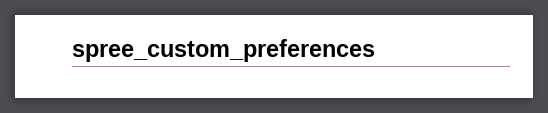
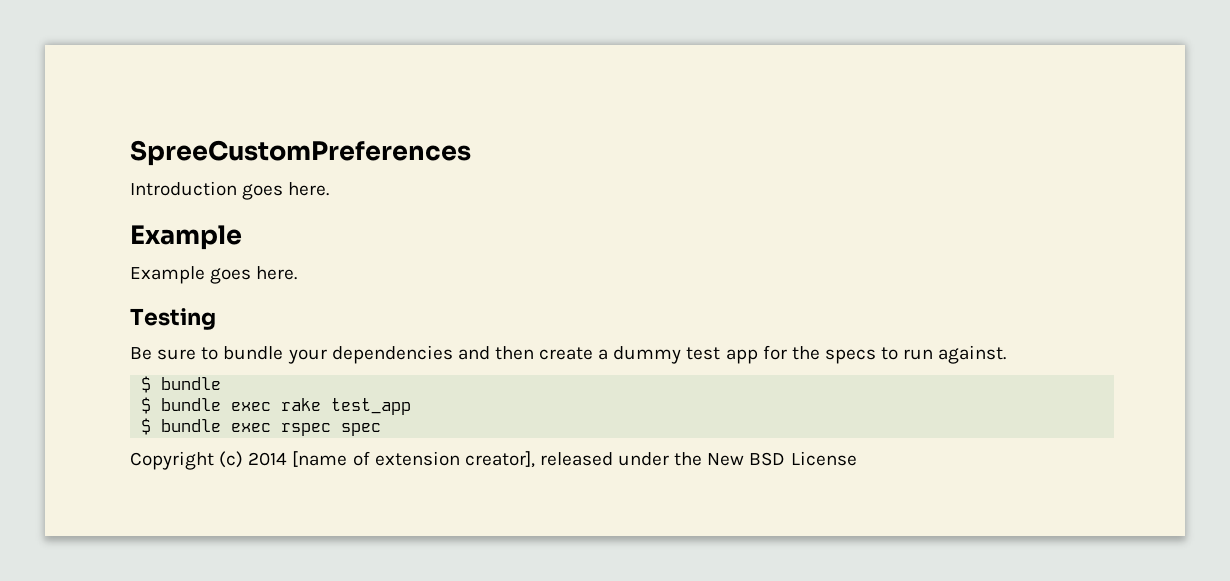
- spree_custom_preferences
+ SpreeCustomPreferences
+ Introduction goes here.
+ Example
+ Example goes here.
+ Testing
+ Be sure to bundle your dependencies and then create a dummy test app for the specs to run against.
+ $ bundle
+ $ bundle exec rake test_app
+ $ bundle exec rspec spec
+ Copyright (c) 2014 [name of extension creator], released under the New BSD License

